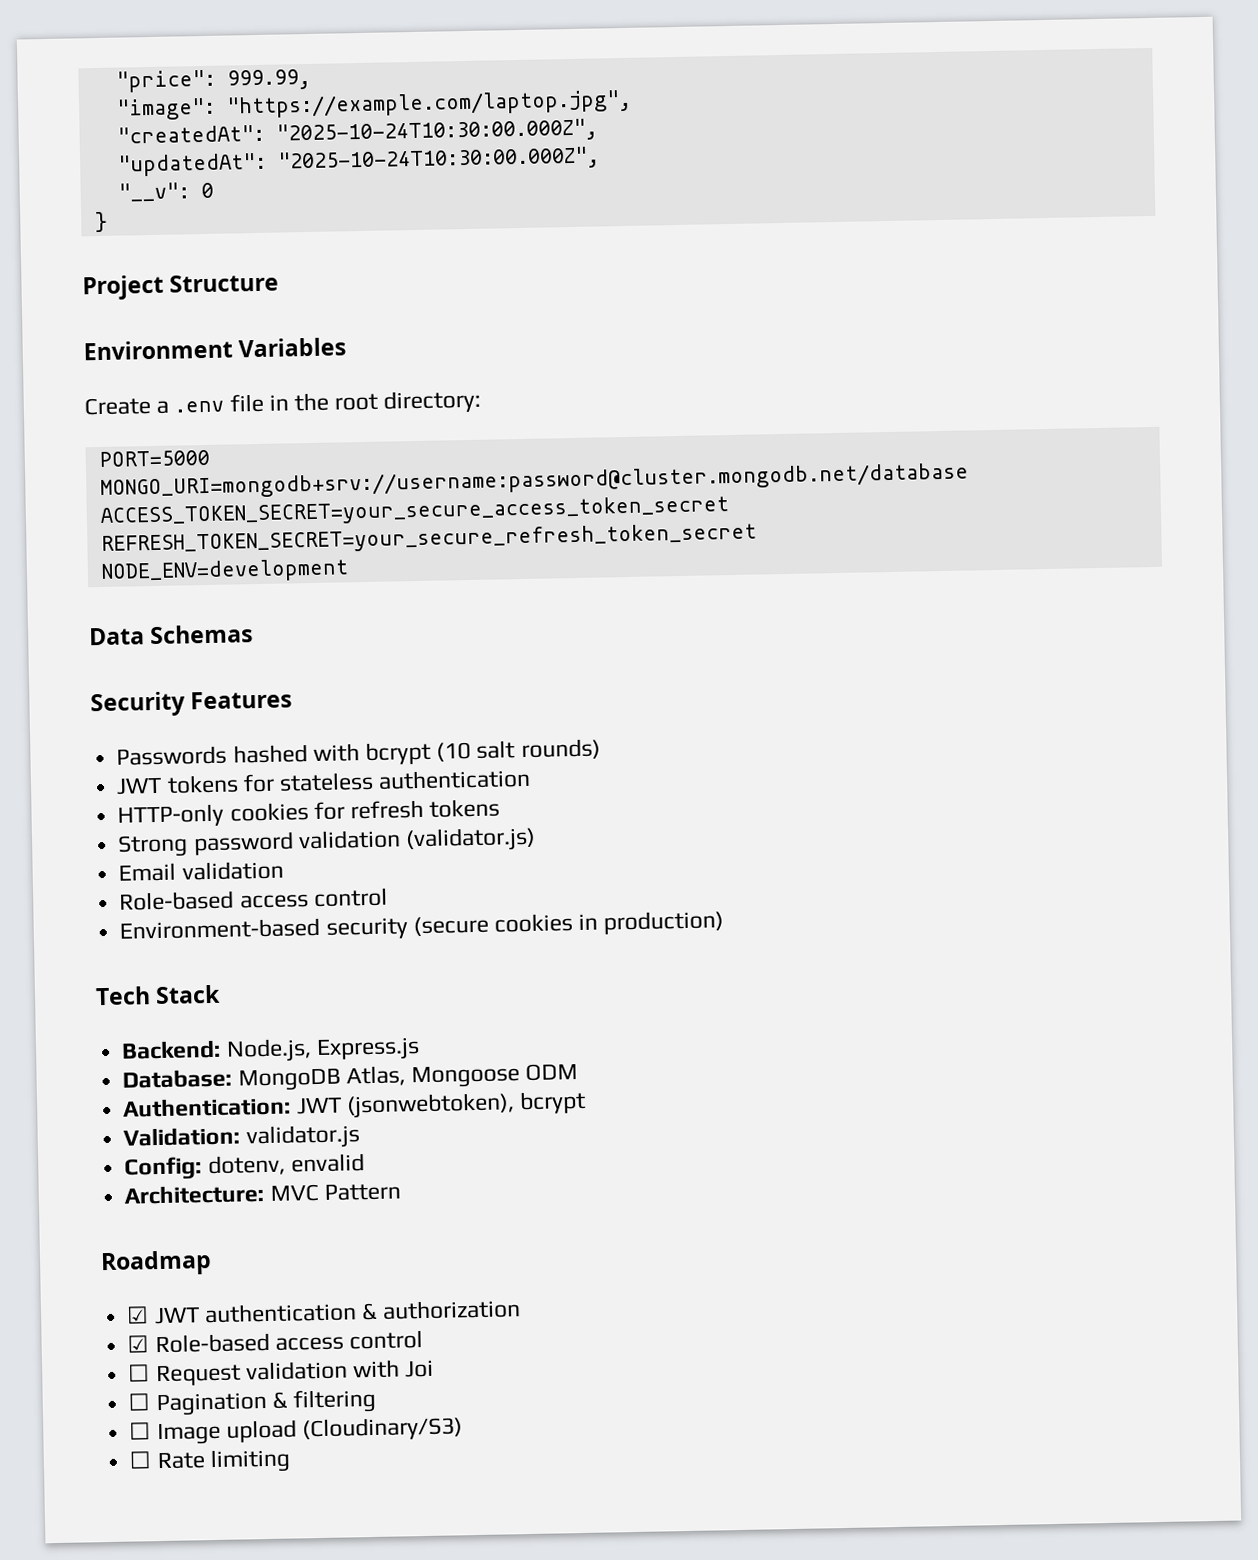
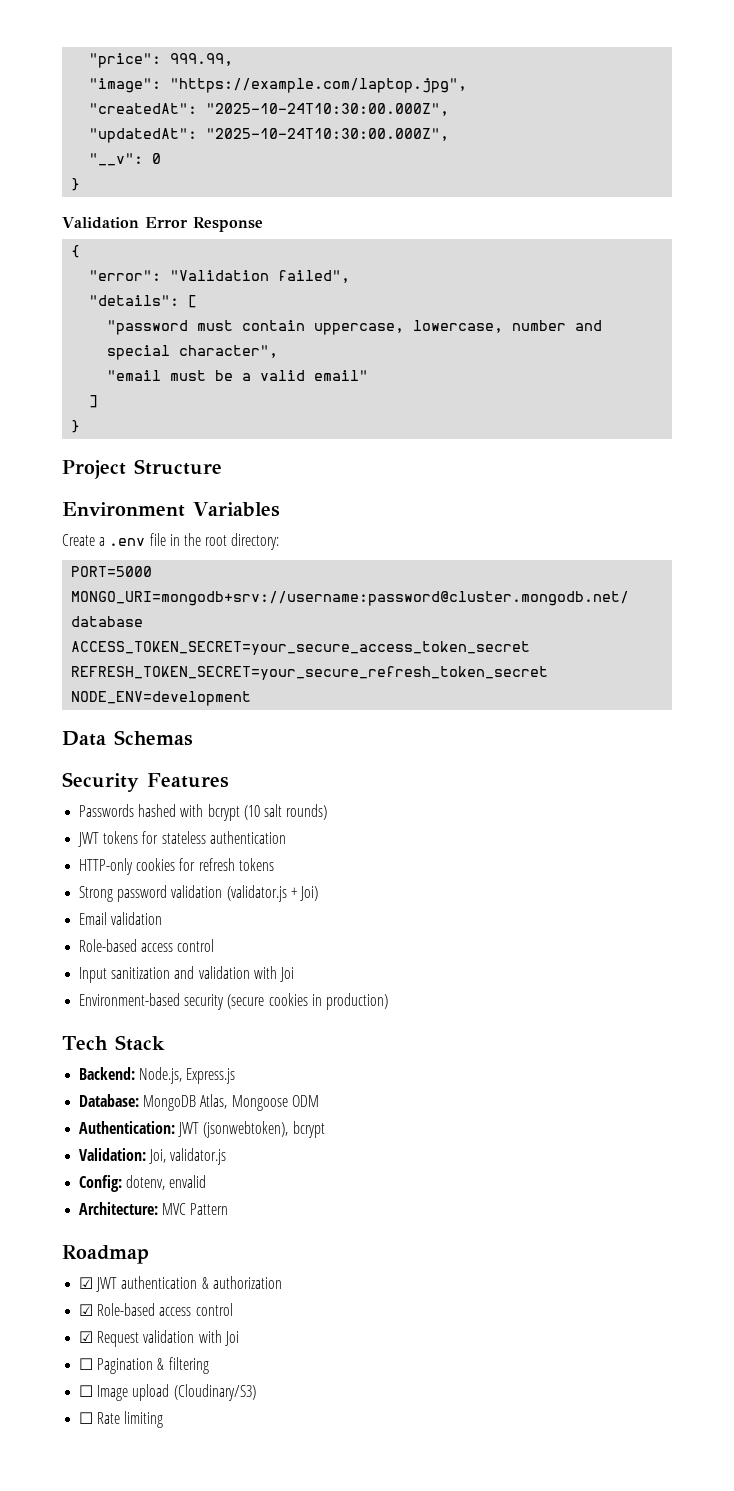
+ Validation Error Response
+ {
+ "error": "Validation failed",
+ "details": [
+ "password must contain uppercase, lowercase, number and special character",
+ "email must be a valid email"
+ ]
+ }
- Strong password validation (validator.js)
+ Strong password validation (validator.js + Joi)
+ Input sanitization and validation with Joi
- Validation: validator.js
+ Validation: Joi, validator.js
- ☐ Request validation with Joi
+ ☑ Request validation with Joi

